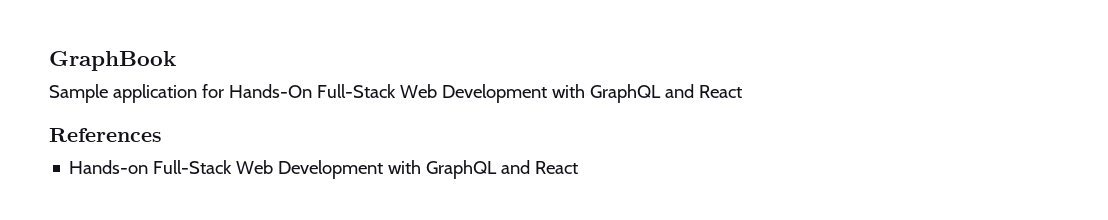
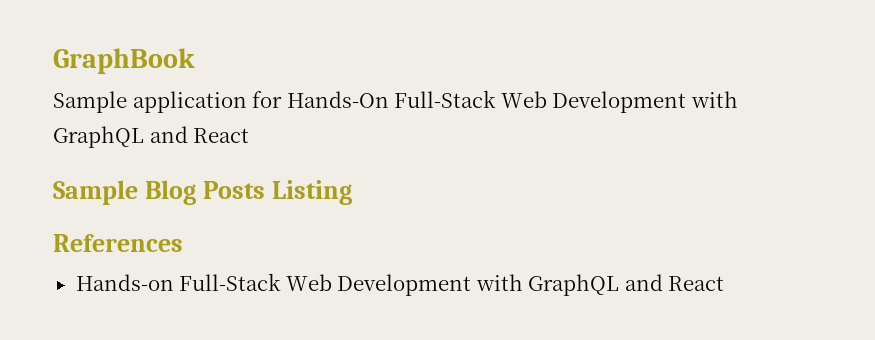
+ Sample Blog Posts Listing

